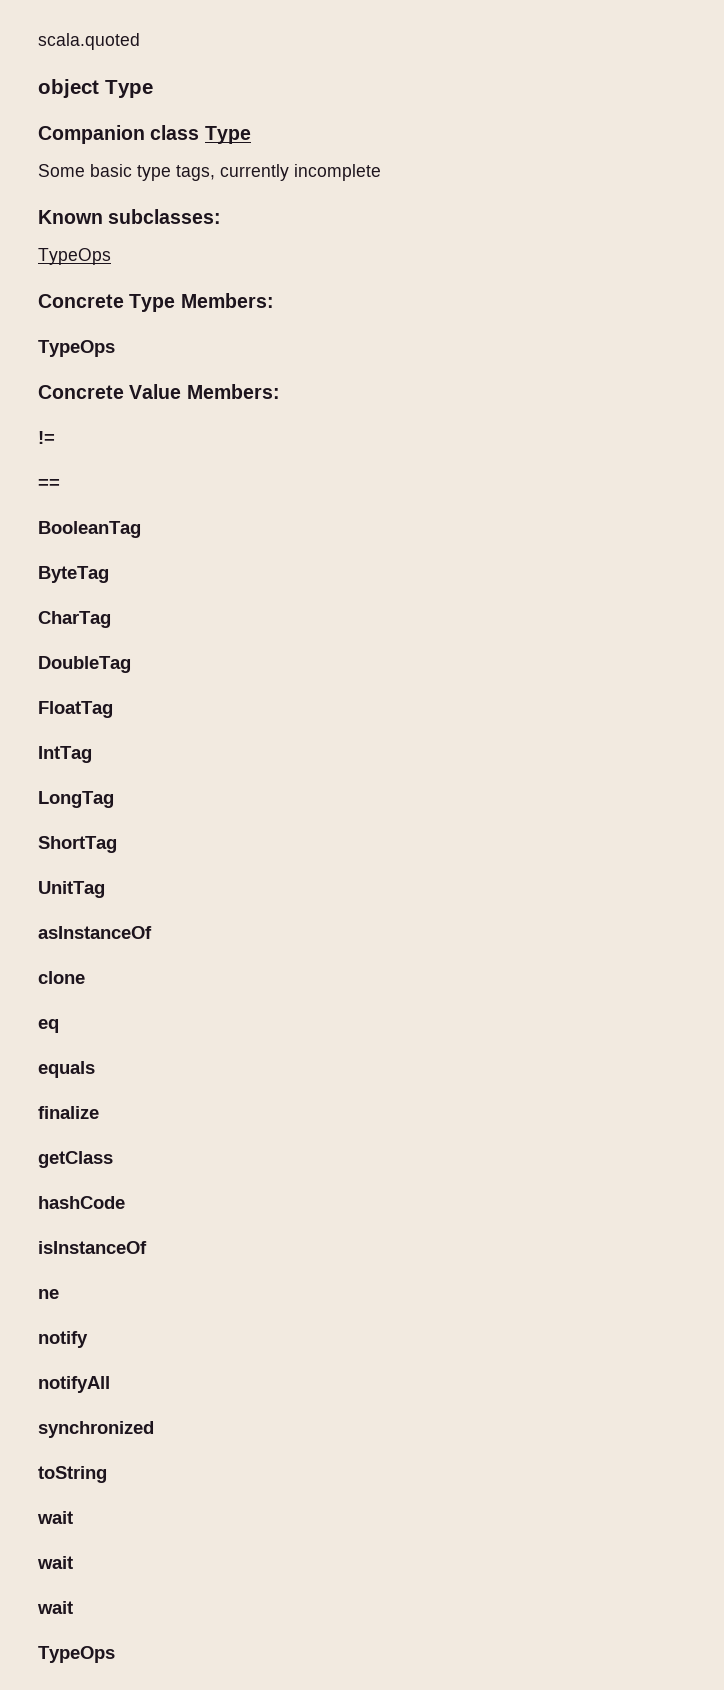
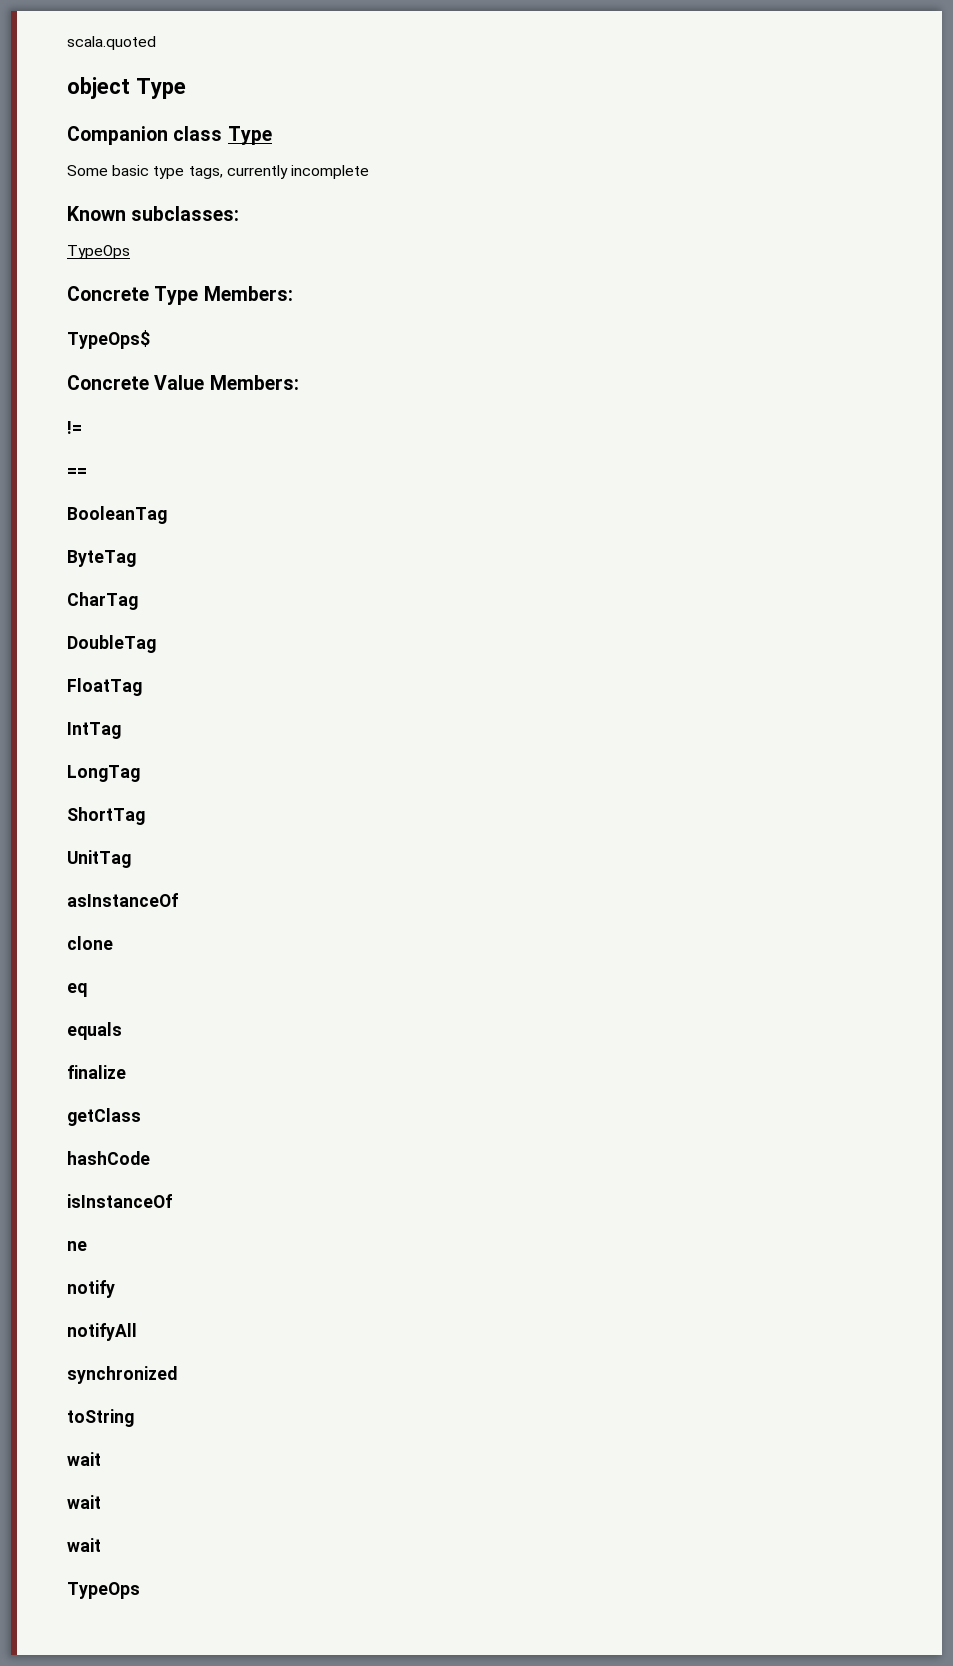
  Concrete Type Members:
- TypeOps
+ TypeOps$

